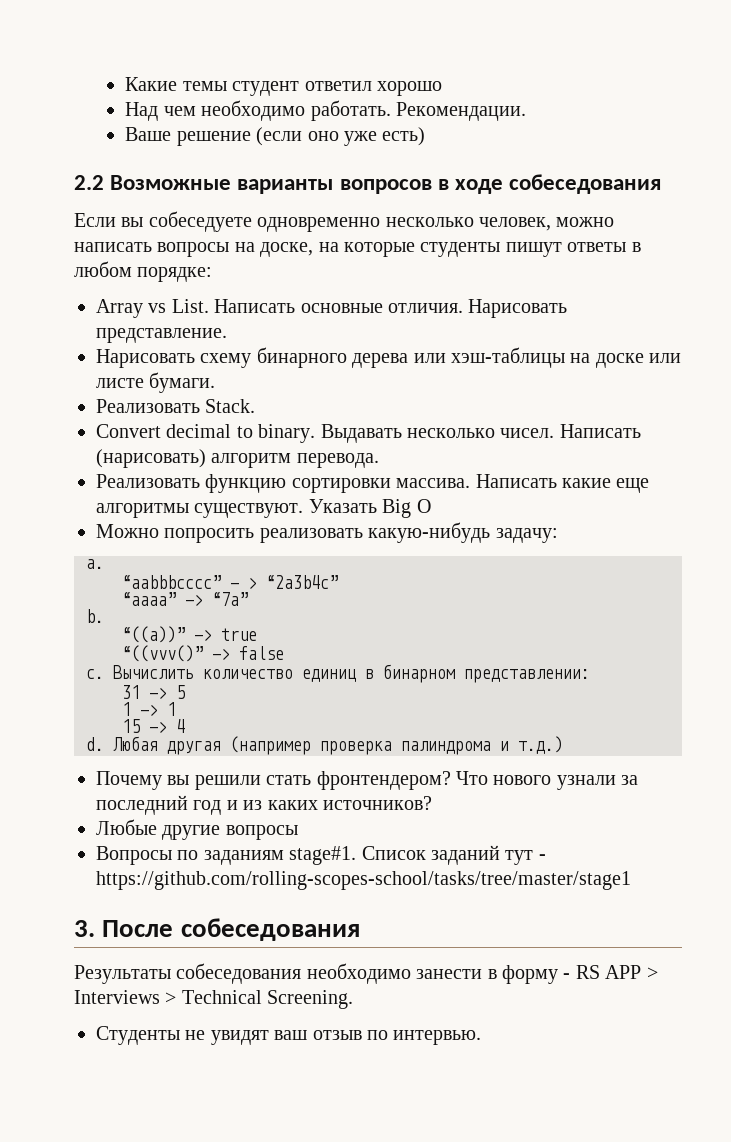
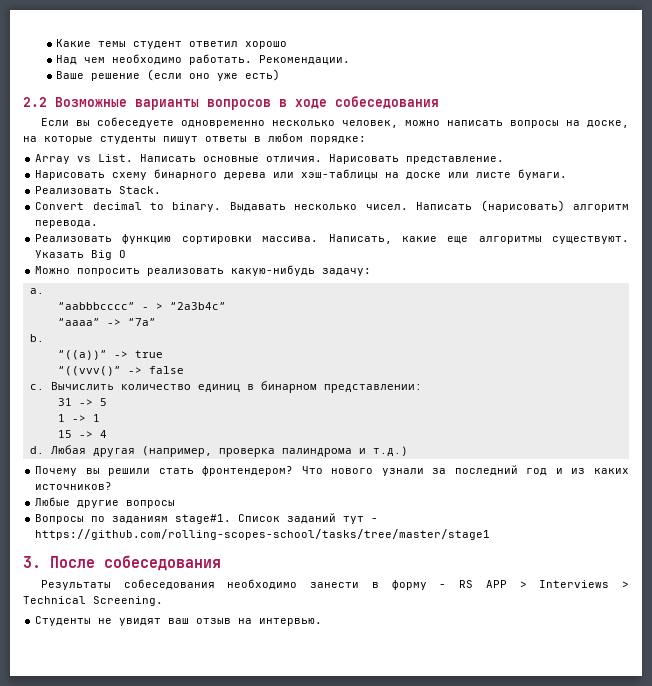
- Написать какие еще алгоритмы существуют.
+ Написать, какие еще алгоритмы существуют.
- Любая другая (например проверка палиндрома и т.д.)
+ Любая другая (например, проверка палиндрома и т.д.)
- Студенты не увидят ваш отзыв по интервью.
+ Студенты не увидят ваш отзыв на интервью.

